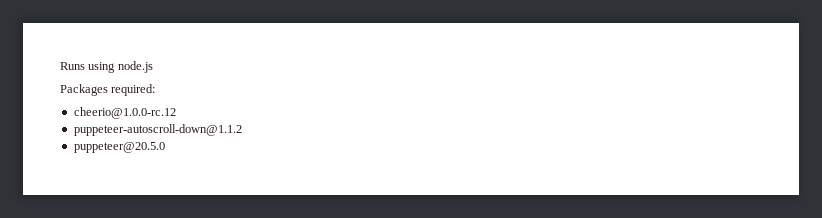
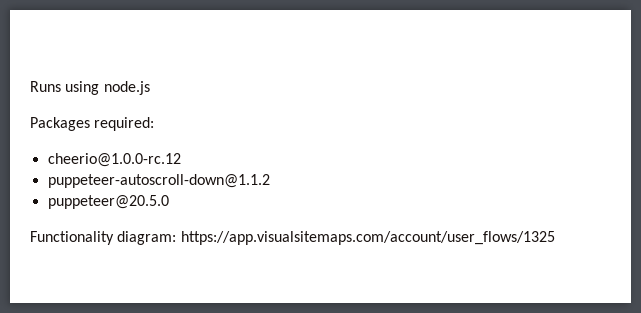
+ Functionality diagram: https://app.visualsitemaps.com/account/user_flows/1325

